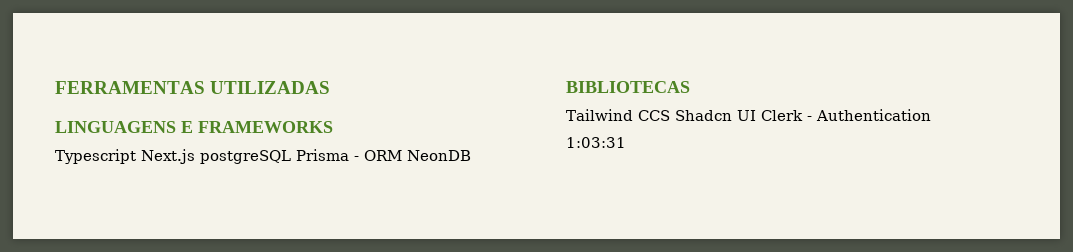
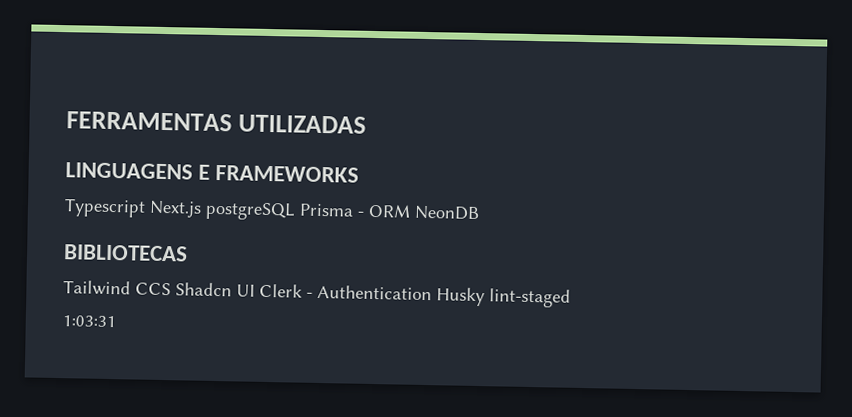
- Tailwind CCS Shadcn UI Clerk - Authentication
+ Tailwind CCS Shadcn UI Clerk - Authentication Husky lint-staged

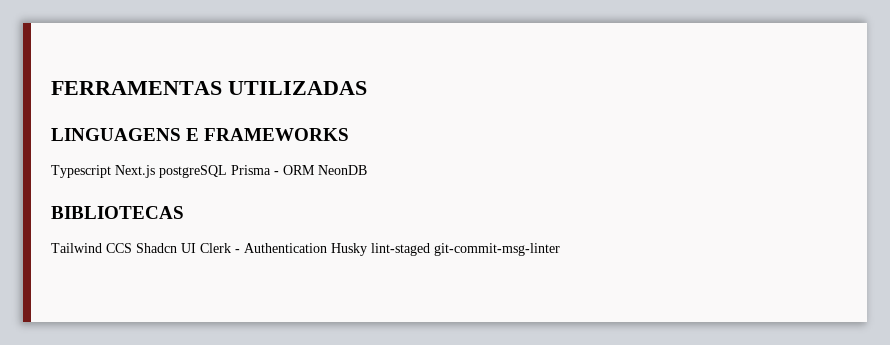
- Tailwind CCS Shadcn UI Clerk - Authentication Husky lint-staged
- 1:03:31
+ Tailwind CCS Shadcn UI Clerk - Authentication Husky lint-staged git-commit-msg-linter

